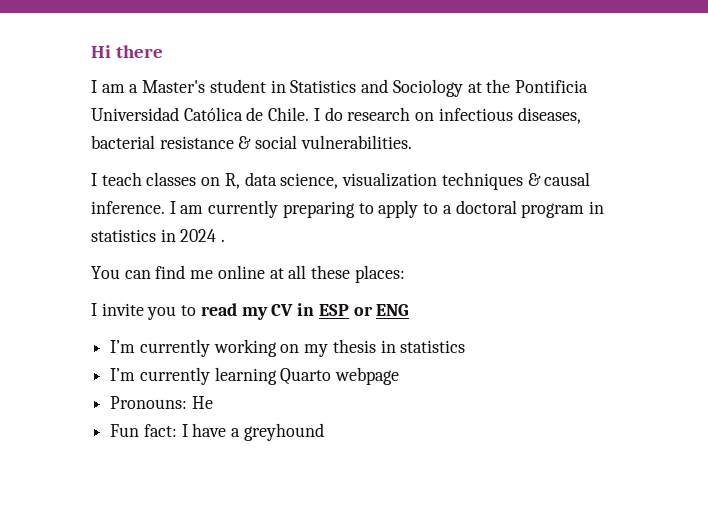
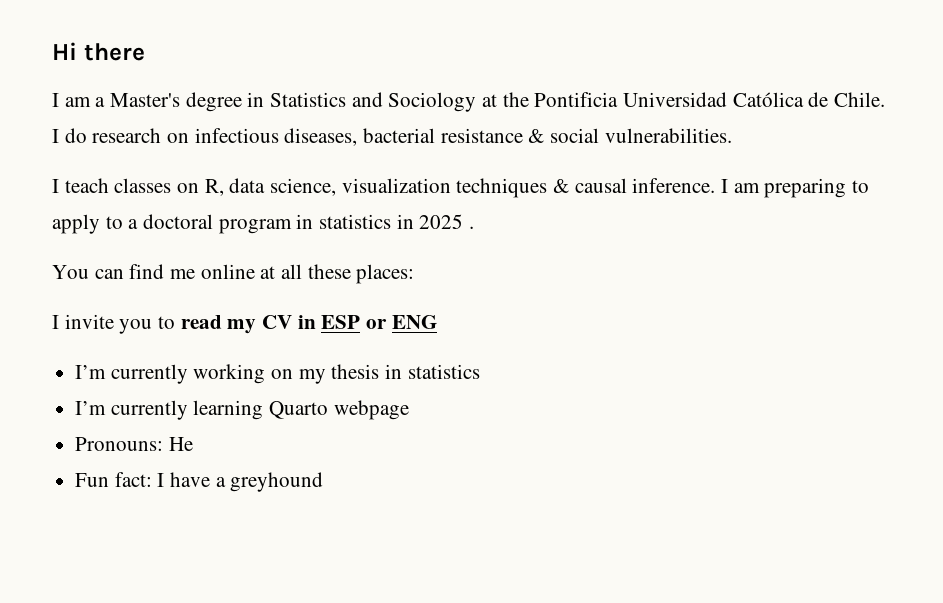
- I am a Master's student in Statistics and Sociology at the Pontificia Universidad Católica de Chile.
+ I am a Master's degree in Statistics and Sociology at the Pontificia Universidad Católica de Chile.
- I am currently preparing to apply to a doctoral program in statistics in 2024 .
+ I am preparing to apply to a doctoral program in statistics in 2025 .

